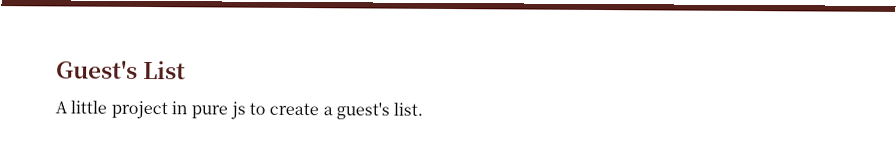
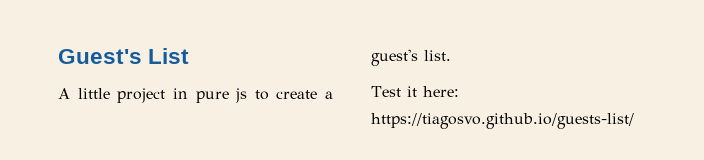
+ Test it here: https://tiagosvo.github.io/guests-list/

